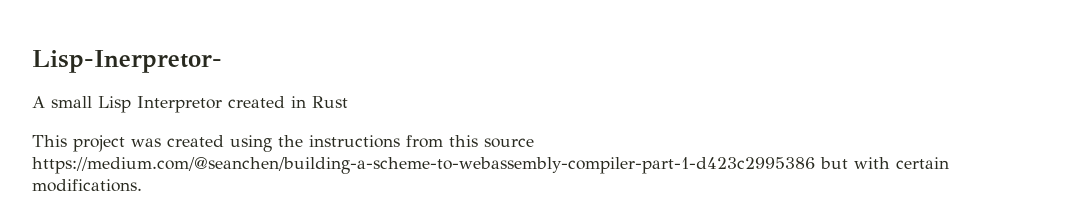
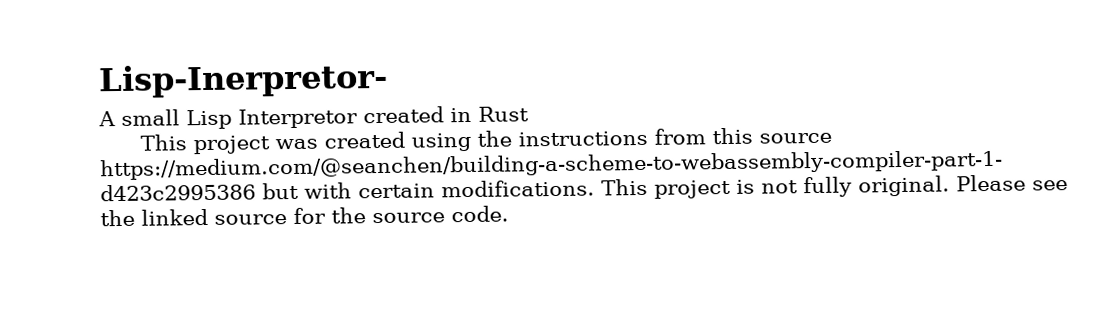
+ This project is not fully original. Please see the linked source for the source code.

